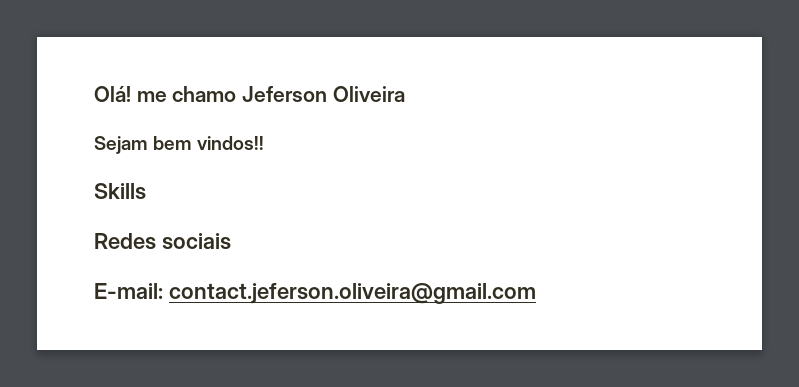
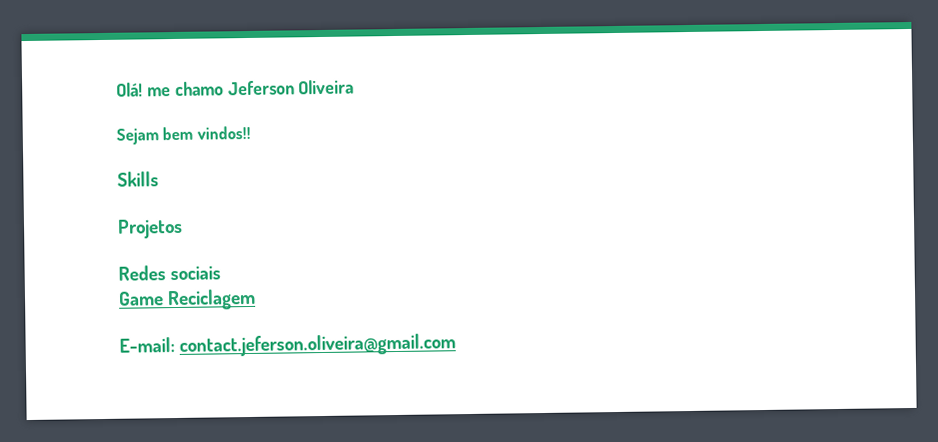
+ Projetos
+ Game Reciclagem

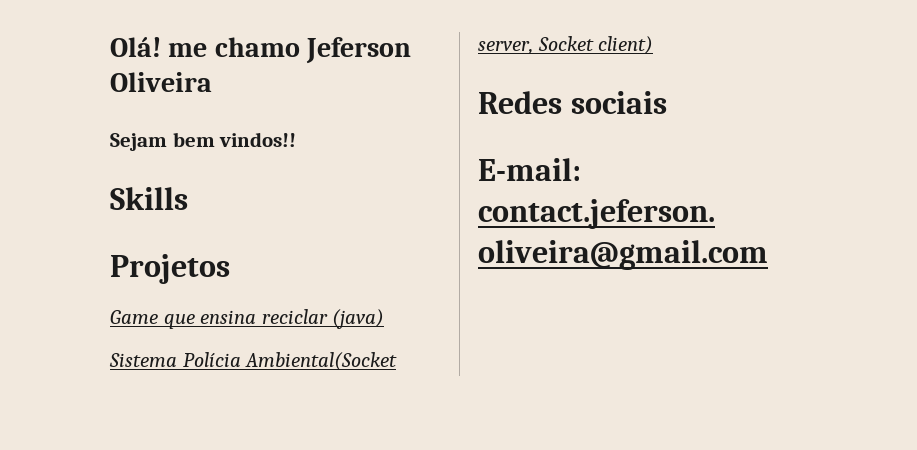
+ Game que ensina reciclar (java)
+ Sistema Polícia Ambiental(Socket server, Socket client)
- Game Reciclagem

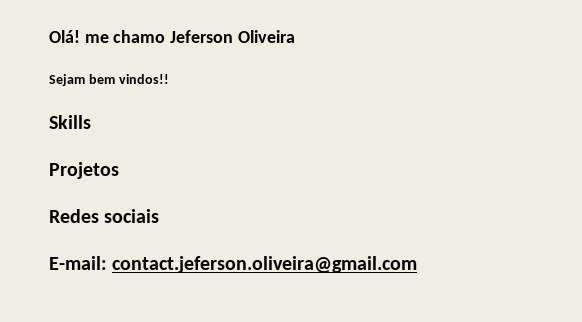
- Game que ensina reciclar (java)
- Sistema Polícia Ambiental(Socket server, Socket client)

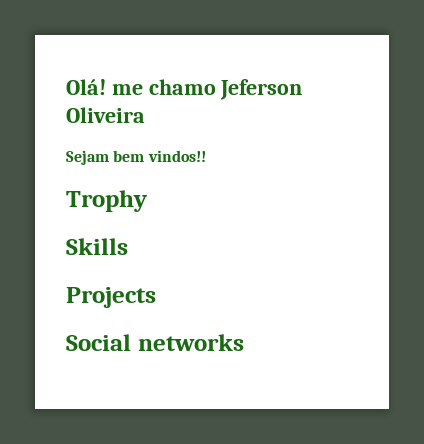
+ Trophy
- Projetos
- Redes sociais
- E-mail: contact.jeferson.oliveira@gmail.com
+ Projects
+ Social networks

